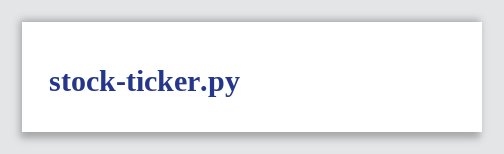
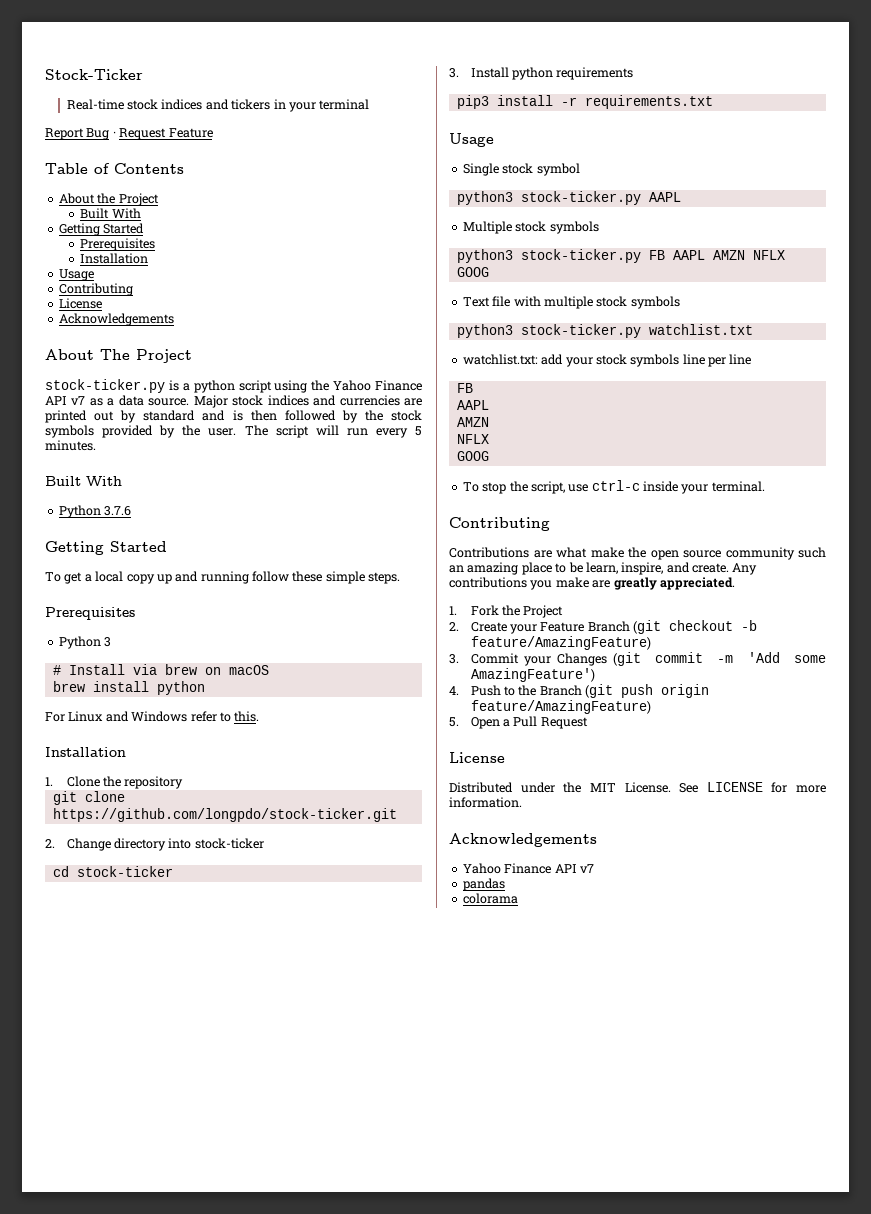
- stock-ticker.py
+ Stock-Ticker
+ Real-time stock indices and tickers in your terminal
+ Report Bug · Request Feature
+ Table of Contents
+ About the Project
+ Built With
+ Getting Started
+ Prerequisites
+ Installation
+ Usage
+ Contributing
+ License
+ Acknowledgements
+ About The Project
+ stock-ticker.py is a python script using the Yahoo Finance API v7 as a data source. Major stock indices and currencies are printed out by standard and is then followed by the stock symbols provided by the user. The script will run every 5 minutes.
+ Built With
+ Python 3.7.6
+ Getting Started
+ To get a local copy up and running follow these simple steps.
+ Prerequisites
+ Python 3
+ # Install via brew on macOS
+ brew install python
+ For Linux and Windows refer to this.
+ Installation
+ 1. Clone the repository
+ git clone https://github.com/longpdo/stock-ticker.git
+ 2. Change directory into stock-ticker
+ cd stock-ticker
+ 3. Install python requirements
+ pip3 install -r requirements.txt
+ Usage
+ Single stock symbol
+ python3 stock-ticker.py AAPL
+ Multiple stock symbols
+ python3 stock-ticker.py FB AAPL AMZN NFLX GOOG
+ Text file with multiple stock symbols
+ python3 stock-ticker.py watchlist.txt
+ watchlist.txt: add your stock symbols line per line
+ FB
+ AAPL
+ AMZN
+ NFLX
+ GOOG
+ To stop the script, use ctrl-c inside your terminal.
+ Contributing
+ Contributions are what make the open source community such an amazing place to be learn, inspire, and create. Any contributions you make are greatly appreciated.
+ 1. Fork the Project
+ 2. Create your Feature Branch (git checkout -b feature/AmazingFeature)
+ 3. Commit your Changes (git commit -m 'Add some AmazingFeature')
+ 4. Push to the Branch (git push origin feature/AmazingFeature)
+ 5. Open a Pull Request
+ License
+ Distributed under the MIT License. See LICENSE for more information.
+ Acknowledgements
+ Yahoo Finance API v7
+ pandas
+ colorama

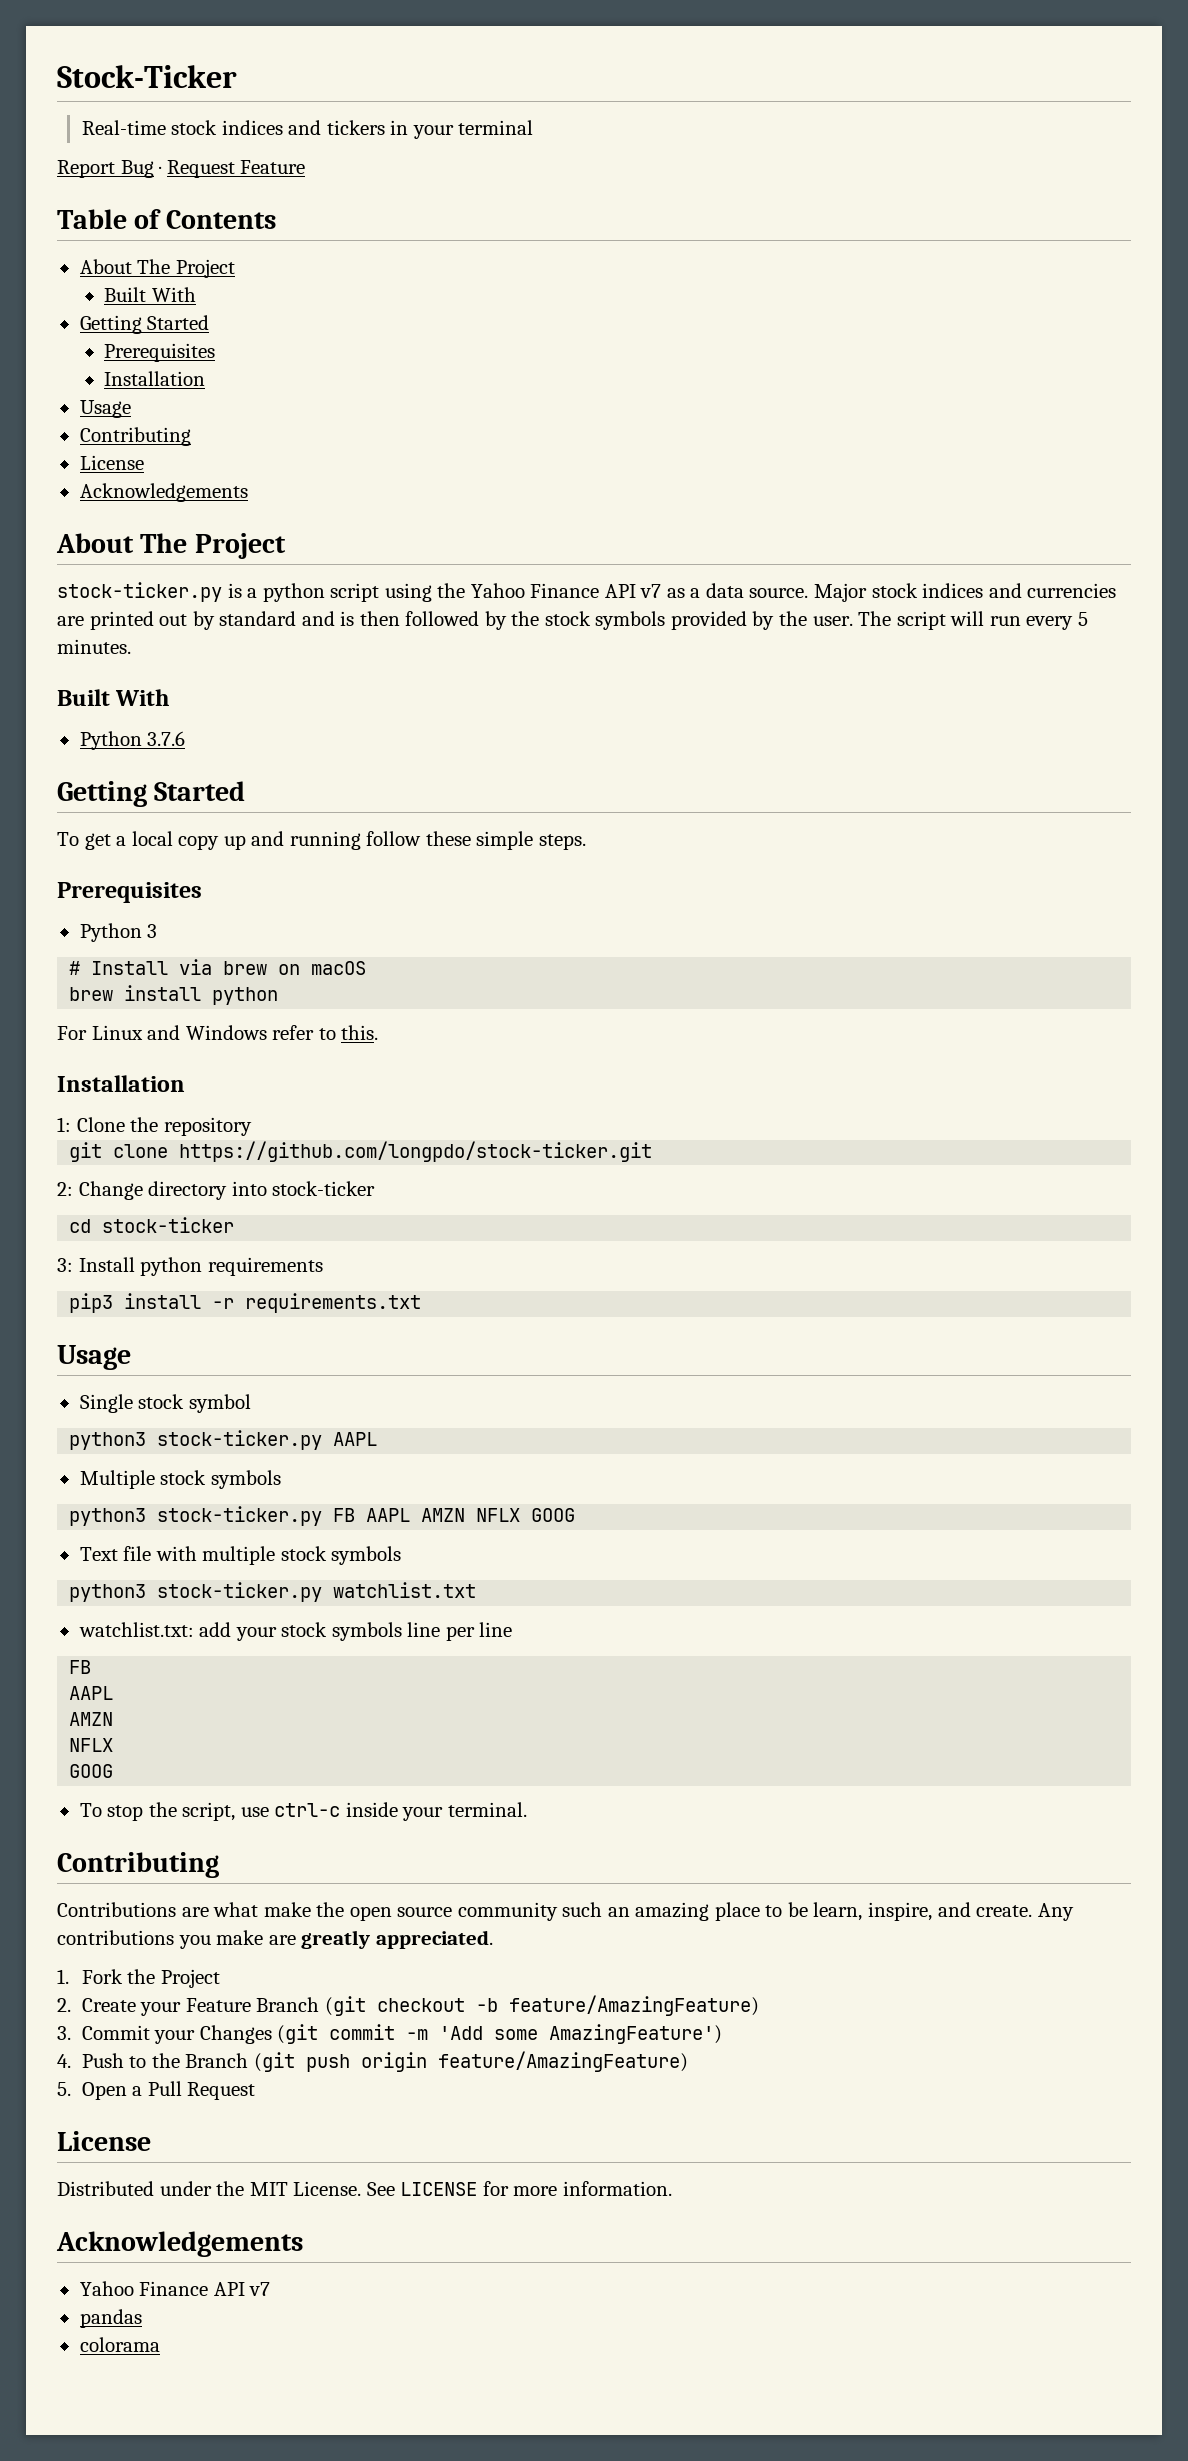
  Table of Contents
- About the Project
+ About The Project
- 1. Clone the repository
+ 1: Clone the repository
- 2. Change directory into stock-ticker
+ 2: Change directory into stock-ticker
- 3. Install python requirements
+ 3: Install python requirements

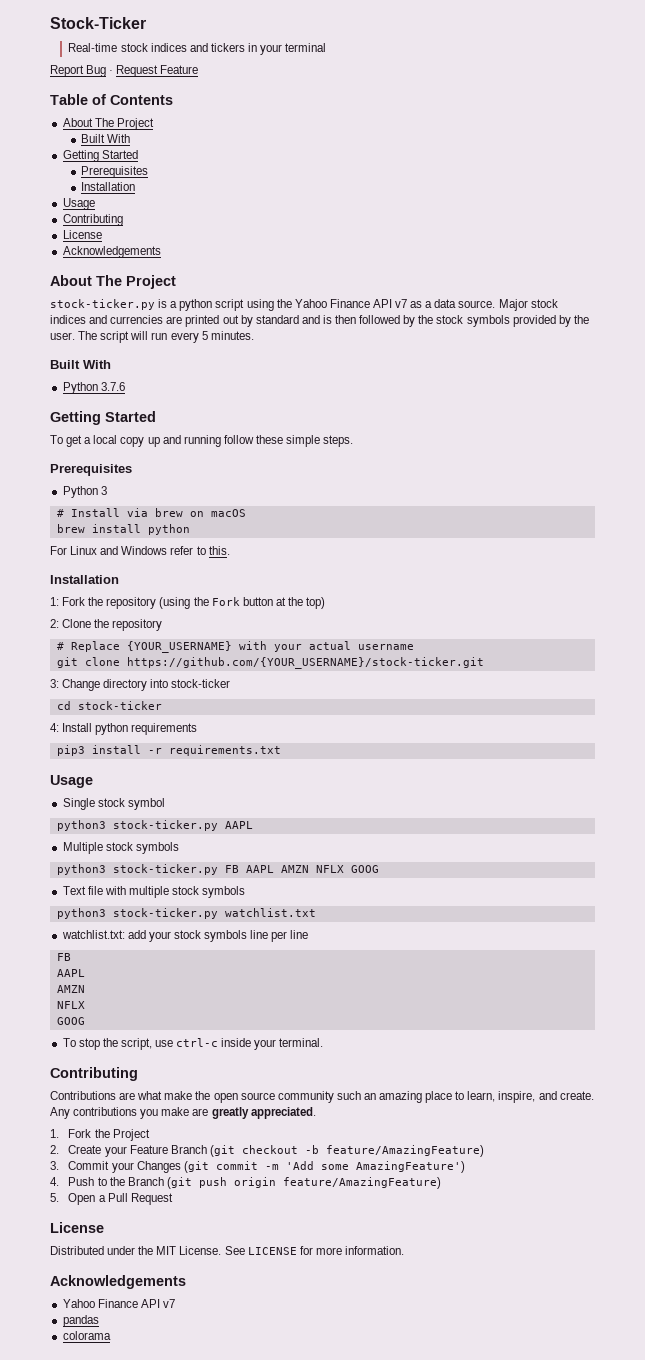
- 1: Clone the repository
+ 1: Fork the repository (using the Fork button at the top)
+ 2: Clone the repository
+ # Replace {YOUR_USERNAME} with your actual username
- git clone https://github.com/longpdo/stock-ticker.git
- 2: Change directory into stock-ticker
+ git clone https://github.com/{YOUR_USERNAME}/stock-ticker.git
+ 3: Change directory into stock-ticker
- 3: Install python requirements
+ 4: Install python requirements
- Contributions are what make the open source community such an amazing place to be learn, inspire, and create.
+ Contributions are what make the open source community such an amazing place to learn, inspire, and create.

